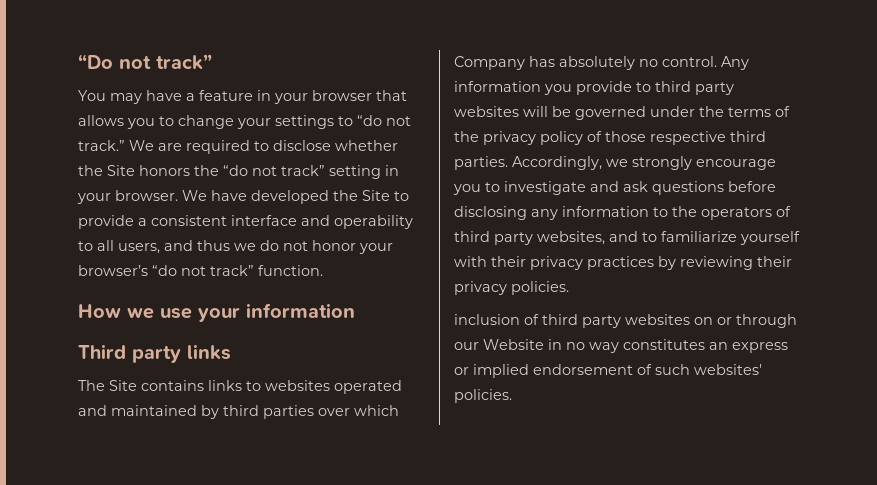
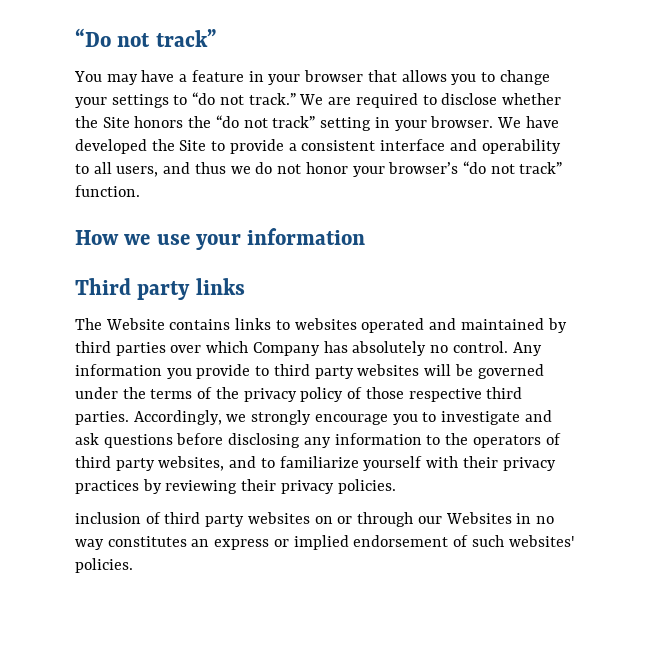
- The Site contains links to websites operated and maintained by third parties over which Company has absolutely no control.
+ The Website contains links to websites operated and maintained by third parties over which Company has absolutely no control.
- inclusion of third party websites on or through our Website in no way constitutes an express or implied endorsement of such websites' policies.
+ inclusion of third party websites on or through our Websites in no way constitutes an express or implied endorsement of such websites' policies.

